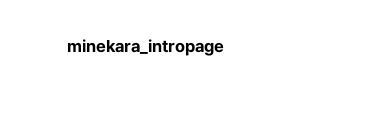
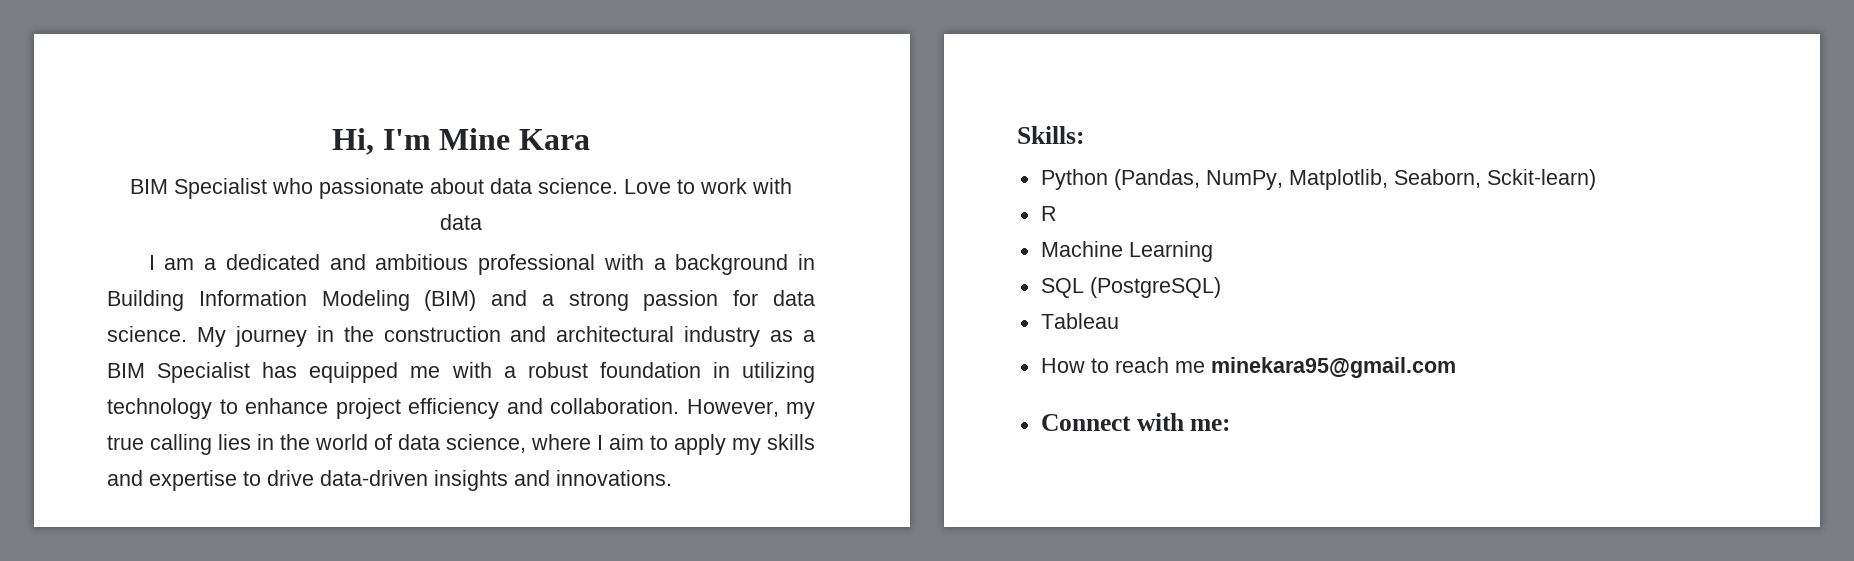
- minekara_intropage
+ Hi, I'm Mine Kara
+ BIM Specialist who passionate about data science. Love to work with data
+ I am a dedicated and ambitious professional with a background in Building Information Modeling (BIM) and a strong passion for data science. My journey in the construction and architectural industry as a BIM Specialist has equipped me with a robust foundation in utilizing technology to enhance project efficiency and collaboration. However, my true calling lies in the world of data science, where I aim to apply my skills and expertise to drive data-driven insights and innovations.
+ Skills:
+ Python (Pandas, NumPy, Matplotlib, Seaborn, Sckit-learn)
+ R
+ Machine Learning
+ SQL (PostgreSQL)
+ Tableau
+ How to reach me minekara95@gmail.com
+ Connect with me:

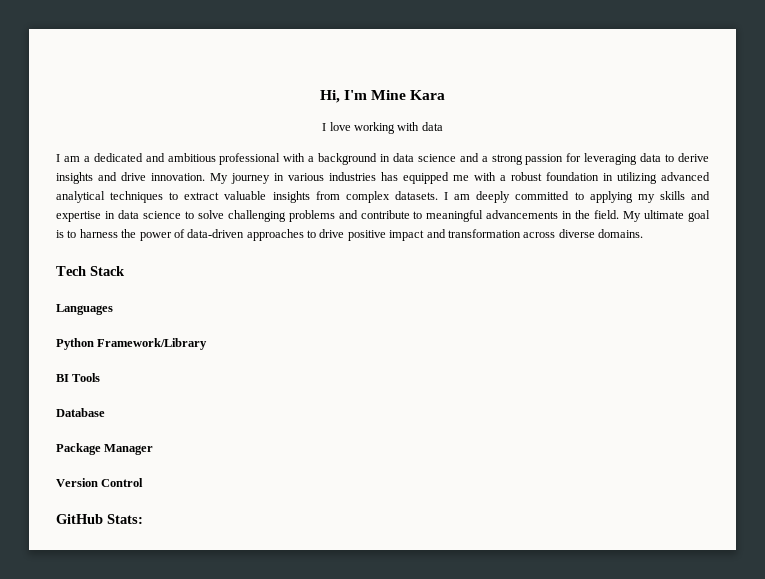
- BIM Specialist who passionate about data science. Love to work with data
+ I love working with data
- I am a dedicated and ambitious professional with a background in Building Information Modeling (BIM) and a strong passion for data science. My journey in the construction and architectural industry as a BIM Specialist has equipped me with a robust foundation in utilizing technology to enhance project efficiency and collaboration. However, my true calling lies in the world of data science, where I aim to apply my skills and expertise to drive data-driven insights and innovations.
- Skills:
- Python (Pandas, NumPy, Matplotlib, Seaborn, Sckit-learn)
- R
- Machine Learning
- SQL (PostgreSQL)
- Tableau
- How to reach me minekara95@gmail.com
- Connect with me:
+ I am a dedicated and ambitious professional with a background in data science and a strong passion for leveraging data to derive insights and drive innovation. My journey in various industries has equipped me with a robust foundation in utilizing advanced analytical techniques to extract valuable insights from complex datasets. I am deeply committed to applying my skills and expertise in data science to solve challenging problems and contribute to meaningful advancements in the field. My ultimate goal is to harness the power of data-driven approaches to drive positive impact and transformation across diverse domains.
+ Tech Stack
+ Languages
+ Python Framework/Library
+ BI Tools
+ Database
+ Package Manager
+ Version Control
+ GitHub Stats:

